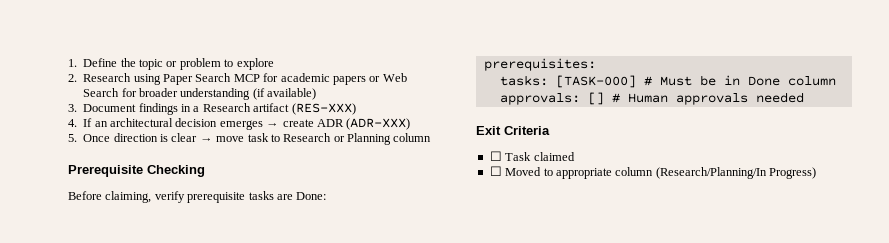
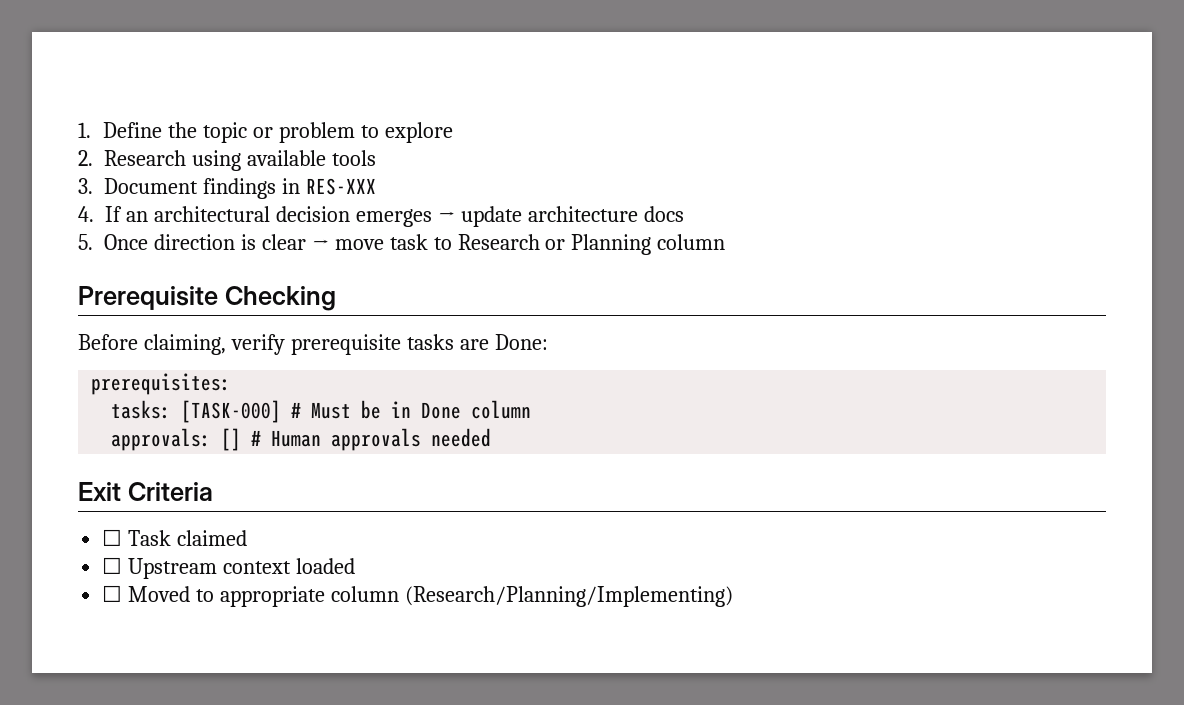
- 2. Research using Paper Search MCP for academic papers or Web Search for broader understanding (if available)
+ 2. Research using available tools
- 3. Document findings in a Research artifact (RES-XXX)
+ 3. Document findings in RES-XXX
- 4. If an architectural decision emerges → create ADR (ADR-XXX)
+ 4. If an architectural decision emerges → update architecture docs
+ ☐ Upstream context loaded
- ☐ Moved to appropriate column (Research/Planning/In Progress)
+ ☐ Moved to appropriate column (Research/Planning/Implementing)

